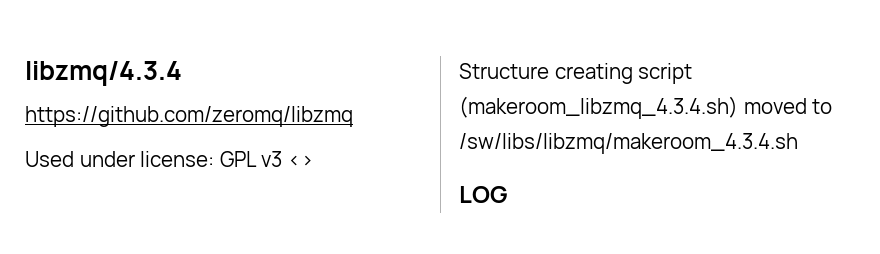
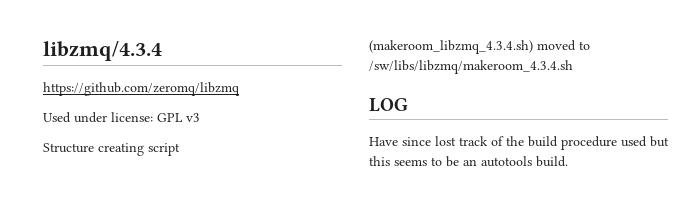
- Used under license: GPL v3 <>
+ Used under license: GPL v3
+ Have since lost track of the build procedure used but this seems to be an autotools build.

